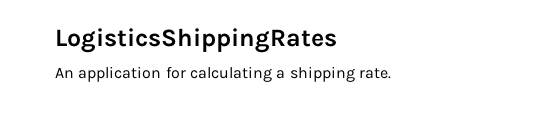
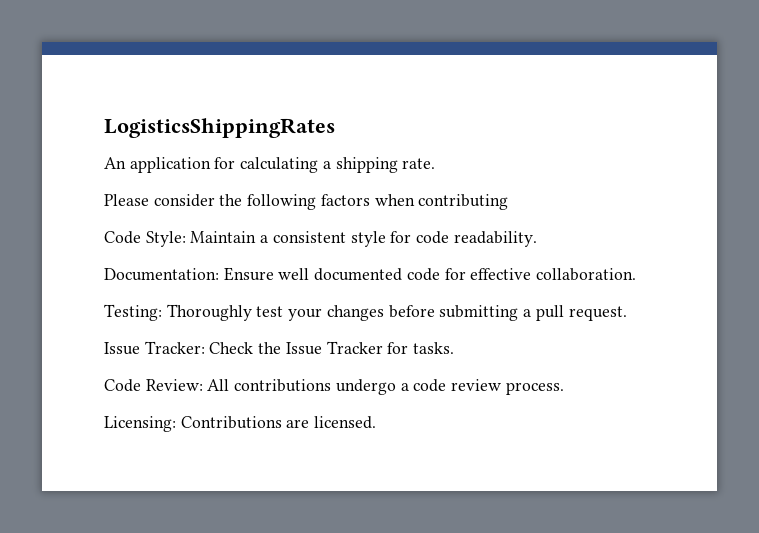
+ Please consider the following factors when contributing
+ Code Style: Maintain a consistent style for code readability.
+ Documentation: Ensure well documented code for effective collaboration.
+ Testing: Thoroughly test your changes before submitting a pull request.
+ Issue Tracker: Check the Issue Tracker for tasks.
+ Code Review: All contributions undergo a code review process.
+ Licensing: Contributions are licensed.

